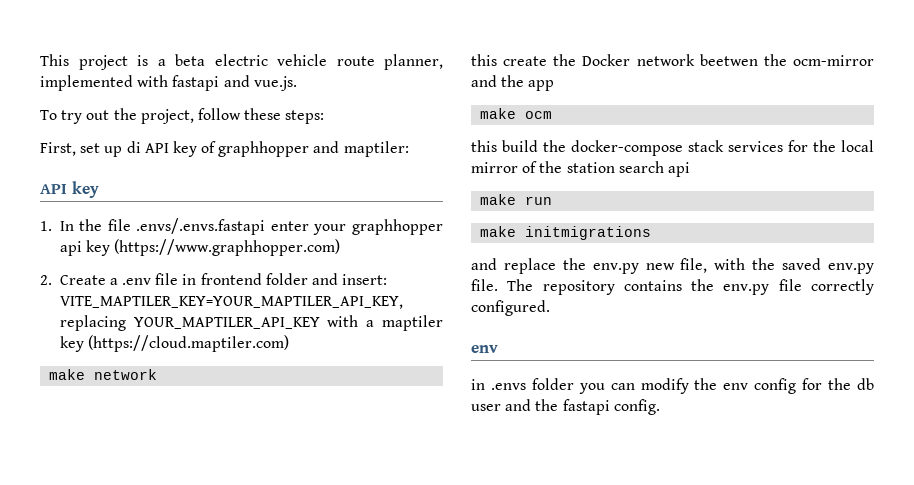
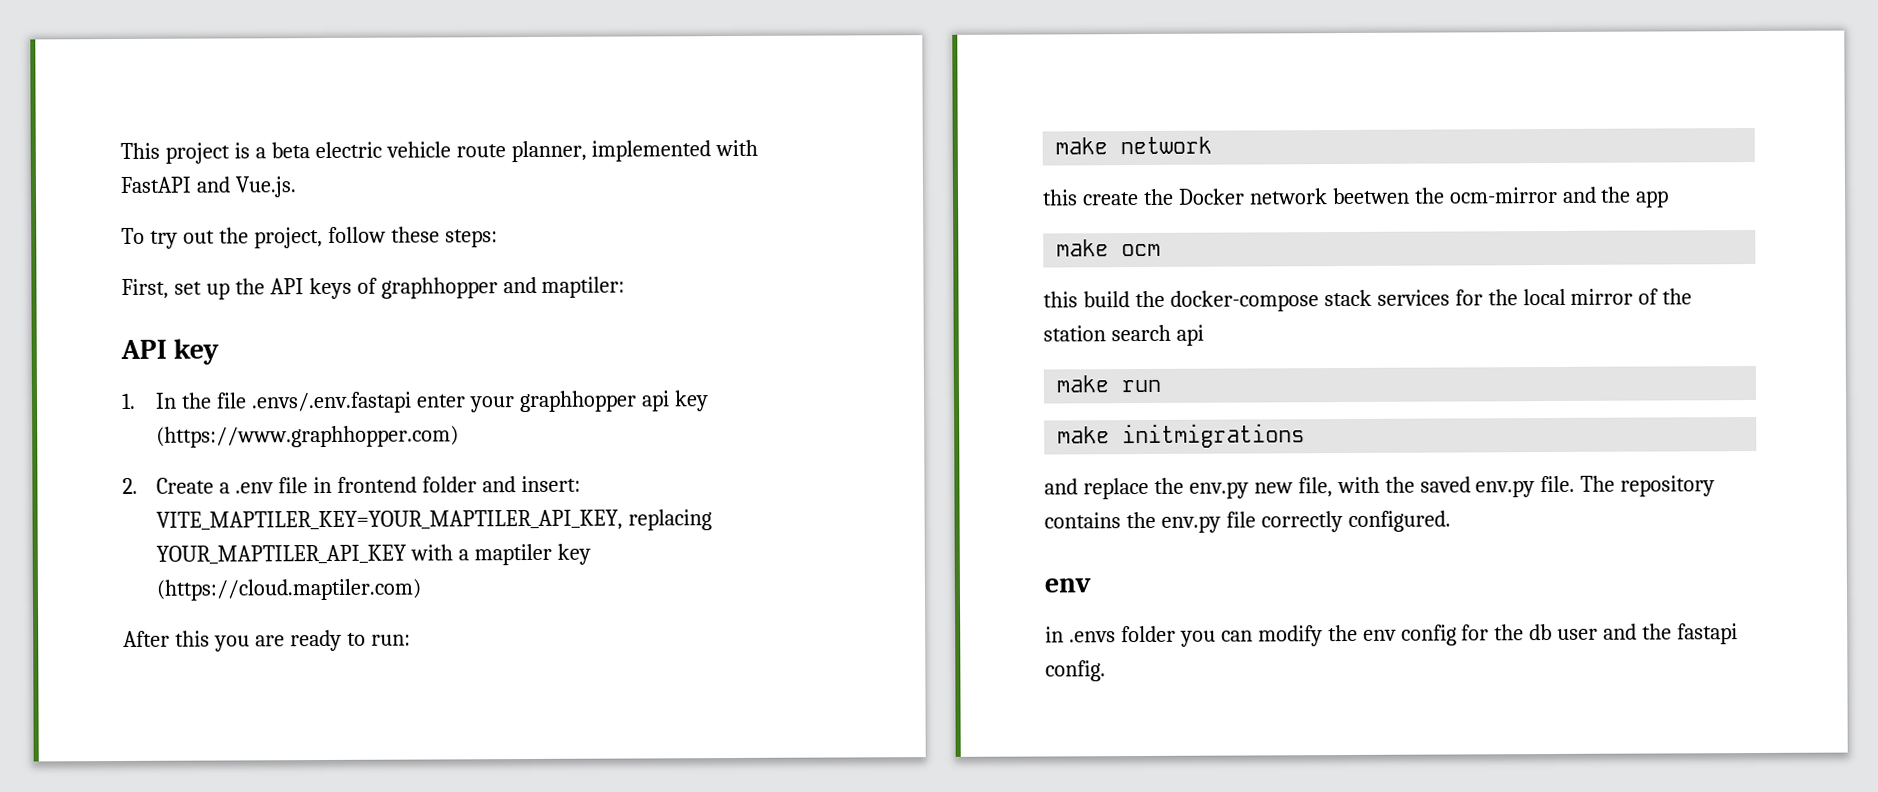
- This project is a beta electric vehicle route planner, implemented with fastapi and vue.js.
+ This project is a beta electric vehicle route planner, implemented with FastAPI and Vue.js.
- First, set up di API key of graphhopper and maptiler:
+ First, set up the API keys of graphhopper and maptiler:
- 1. In the file .envs/.envs.fastapi enter your graphhopper api key (https://www.graphhopper.com)
+ 1. In the file .envs/.env.fastapi enter your graphhopper api key (https://www.graphhopper.com)
+ After this you are ready to run:

